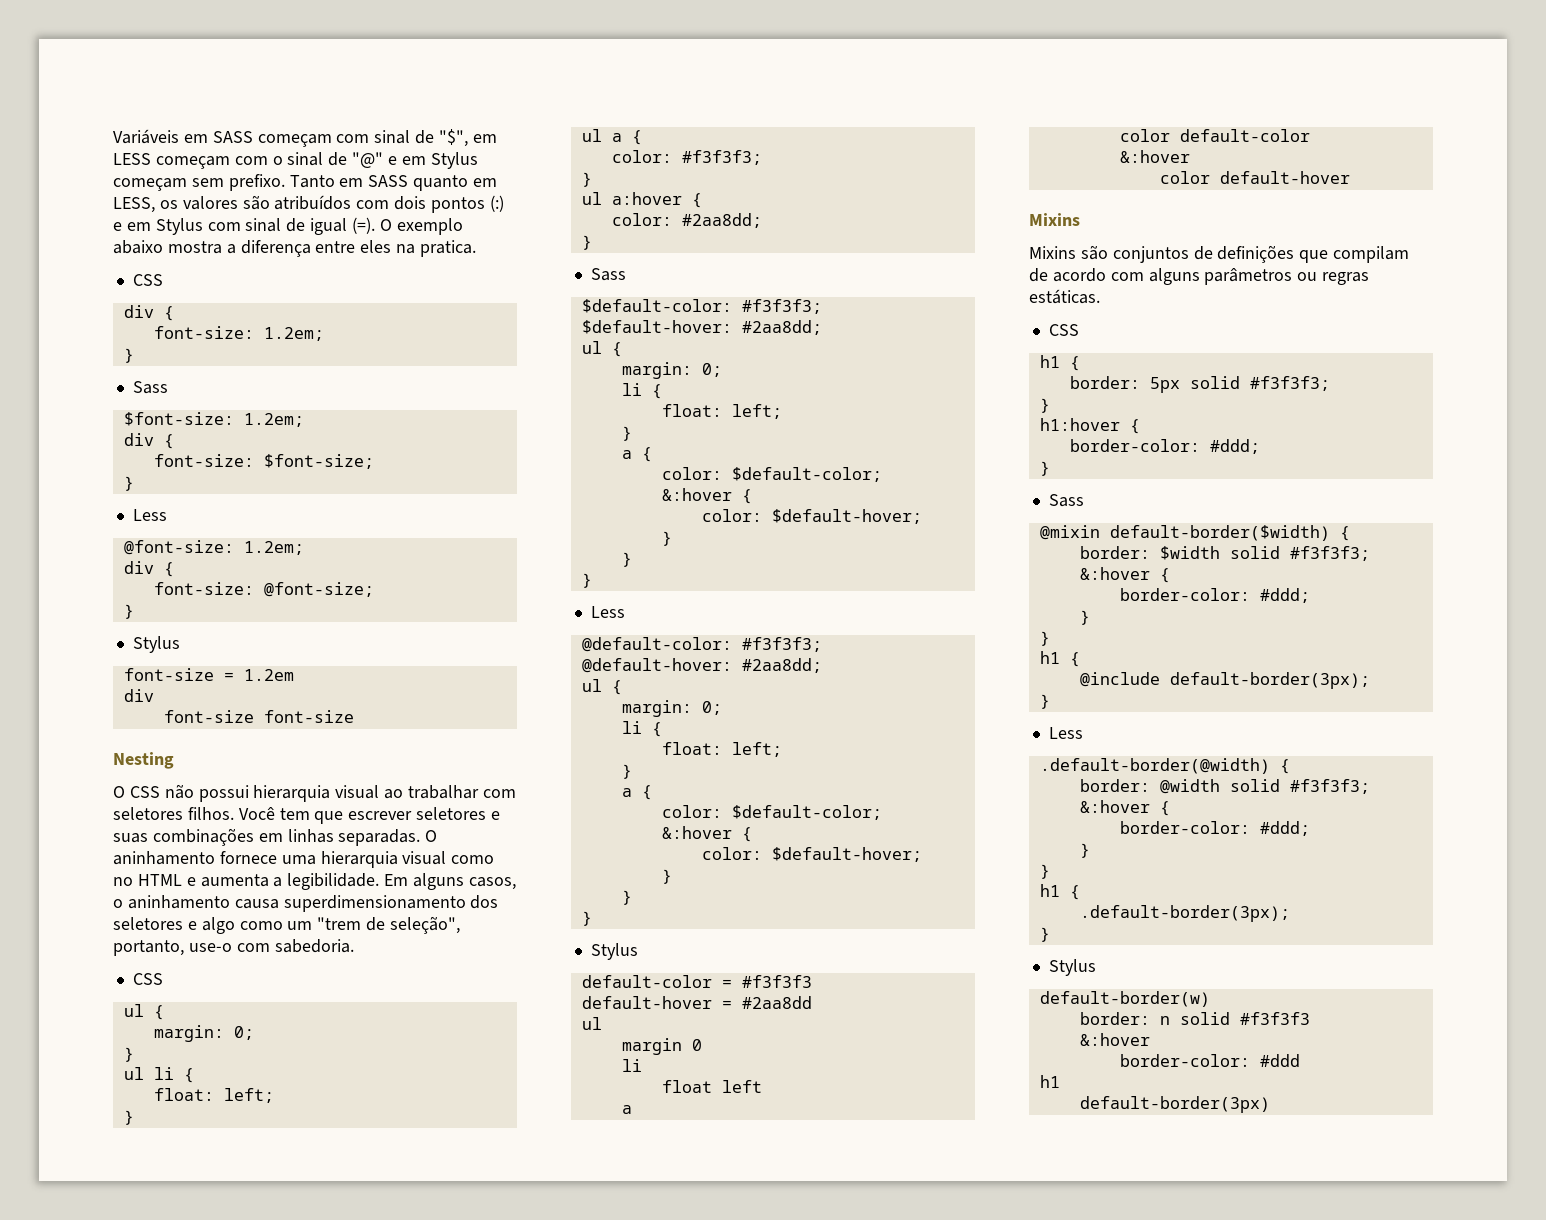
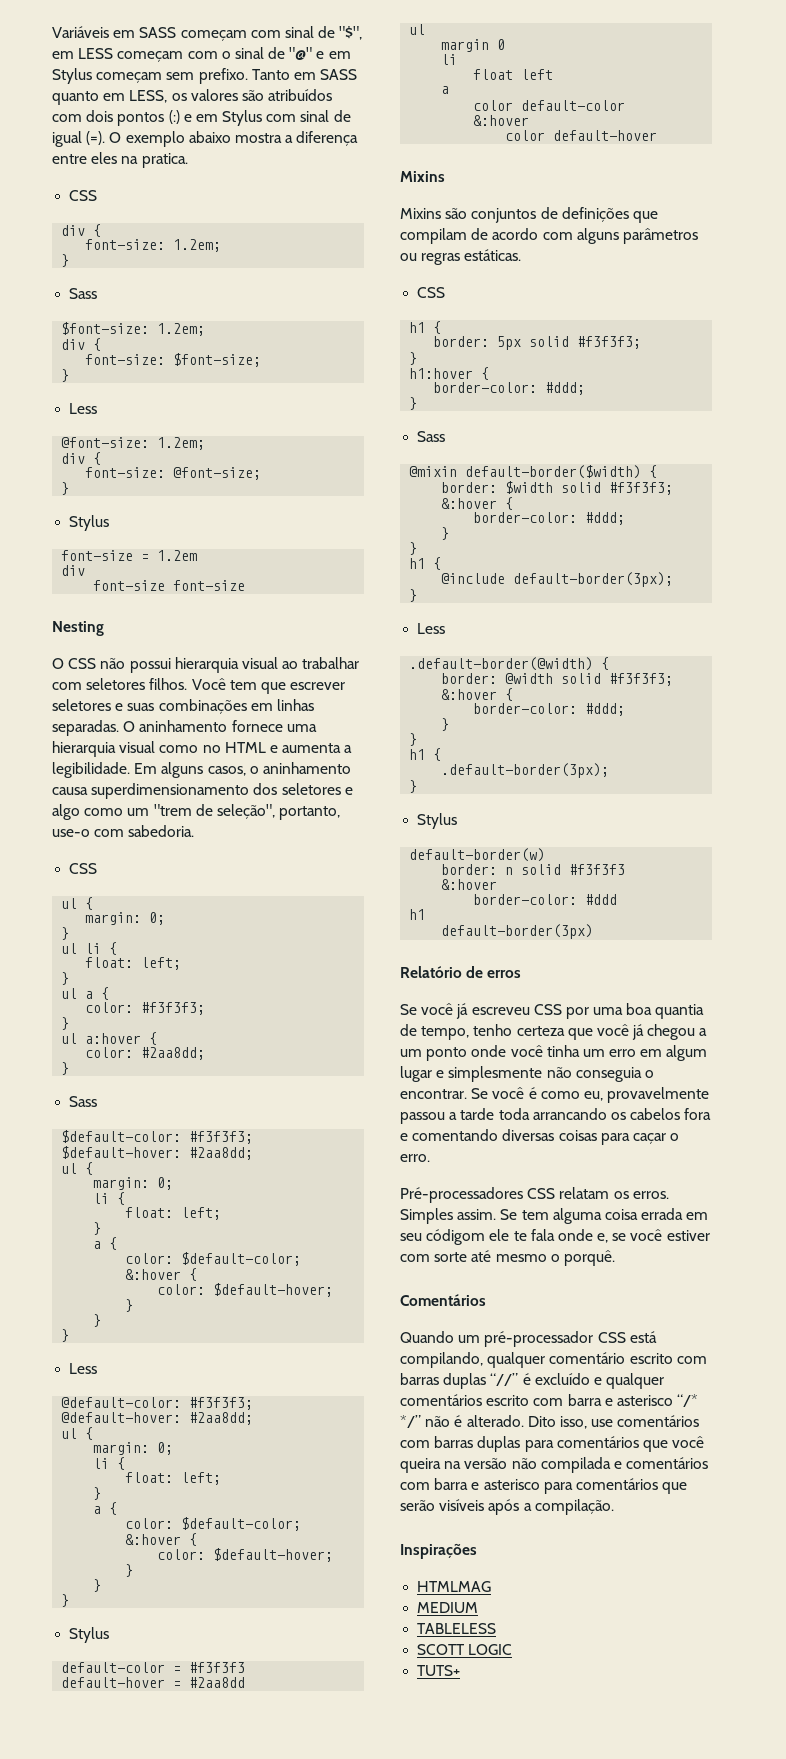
+ Relatório de erros
+ Se você já escreveu CSS por uma boa quantia de tempo, tenho certeza que você já chegou a um ponto onde você tinha um erro em algum lugar e simplesmente não conseguia o encontrar. Se você é como eu, provavelmente passou a tarde toda arrancando os cabelos fora e comentando diversas coisas para caçar o erro.
+ Pré-processadores CSS relatam os erros. Simples assim. Se tem alguma coisa errada em seu códigom ele te fala onde e, se você estiver com sorte até mesmo o porquê.
+ Comentários
+ Quando um pré-processador CSS está compilando, qualquer comentário escrito com barras duplas “//” é excluído e qualquer comentários escrito com barra e asterisco “/* */” não é alterado. Dito isso, use comentários com barras duplas para comentários que você queira na versão não compilada e comentários com barra e asterisco para comentários que serão visíveis após a compilação.
+ Inspirações
+ HTMLMAG
+ MEDIUM
+ TABLELESS
+ SCOTT LOGIC
+ TUTS+

